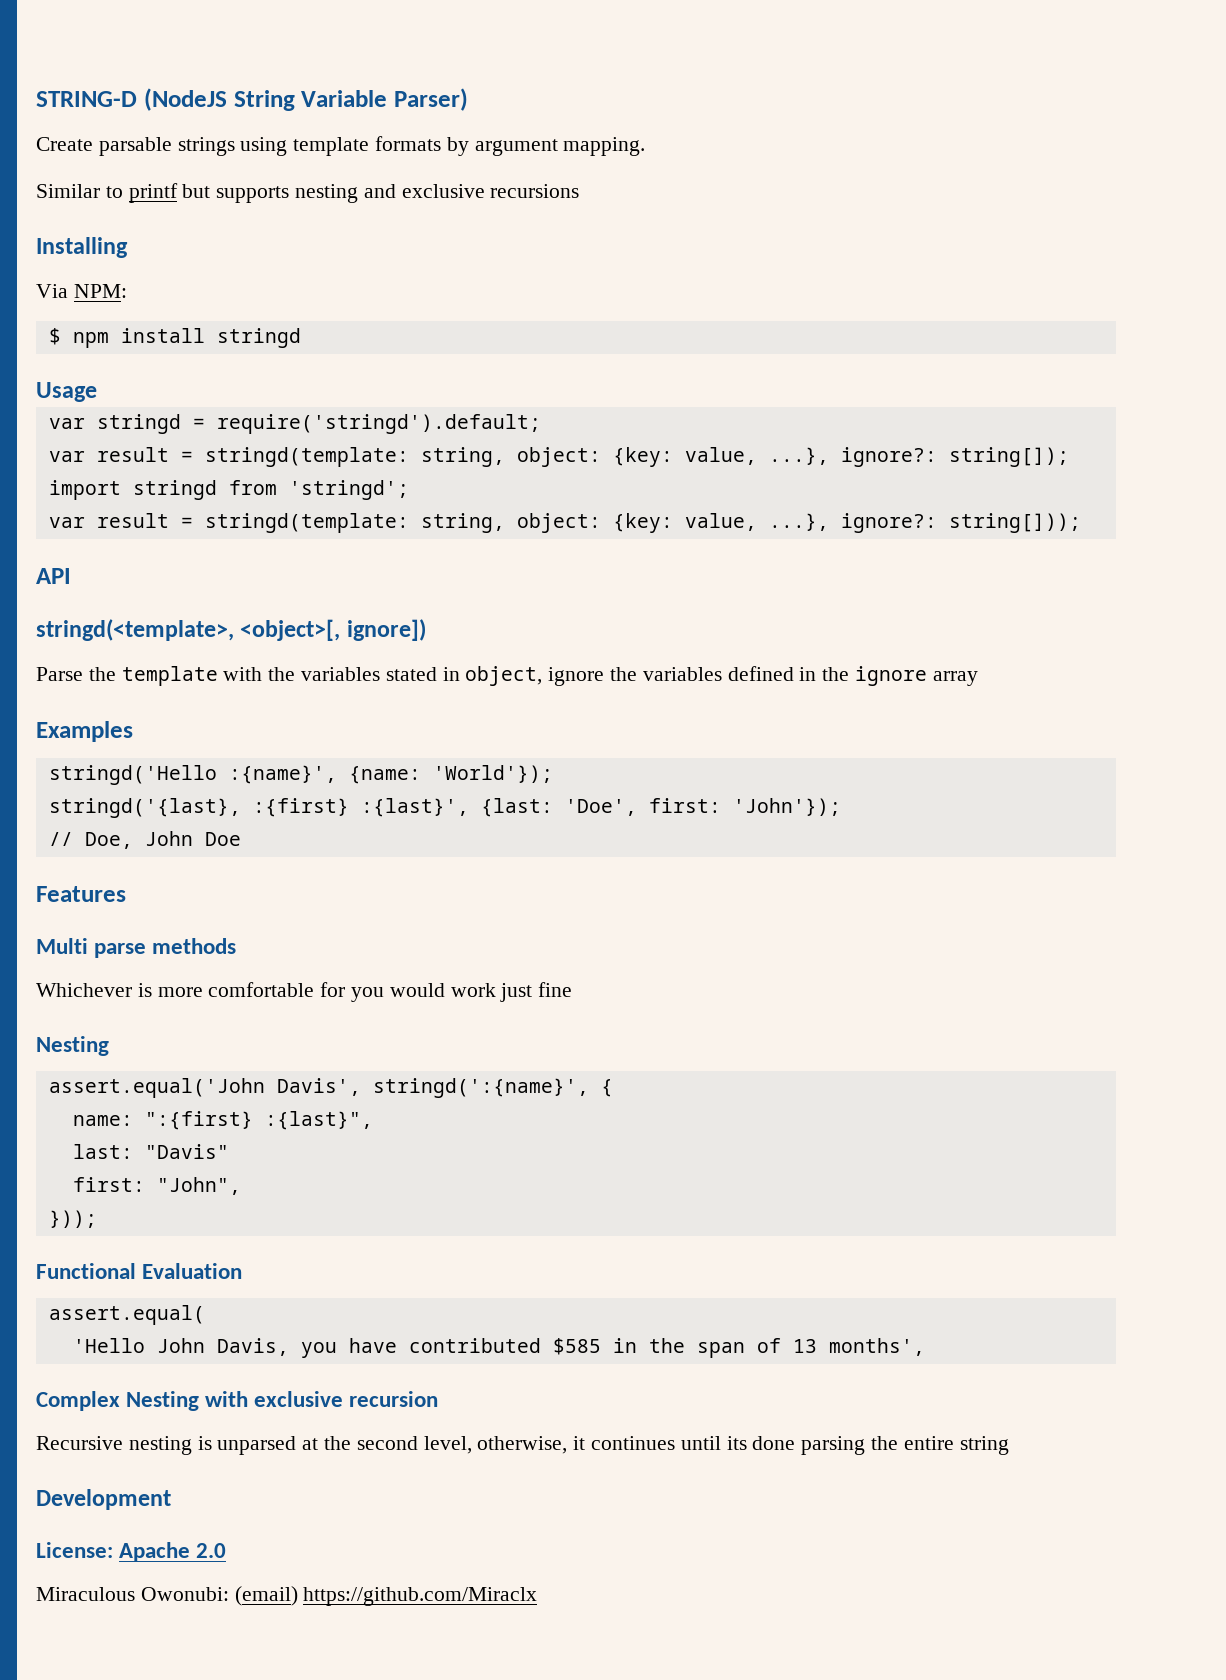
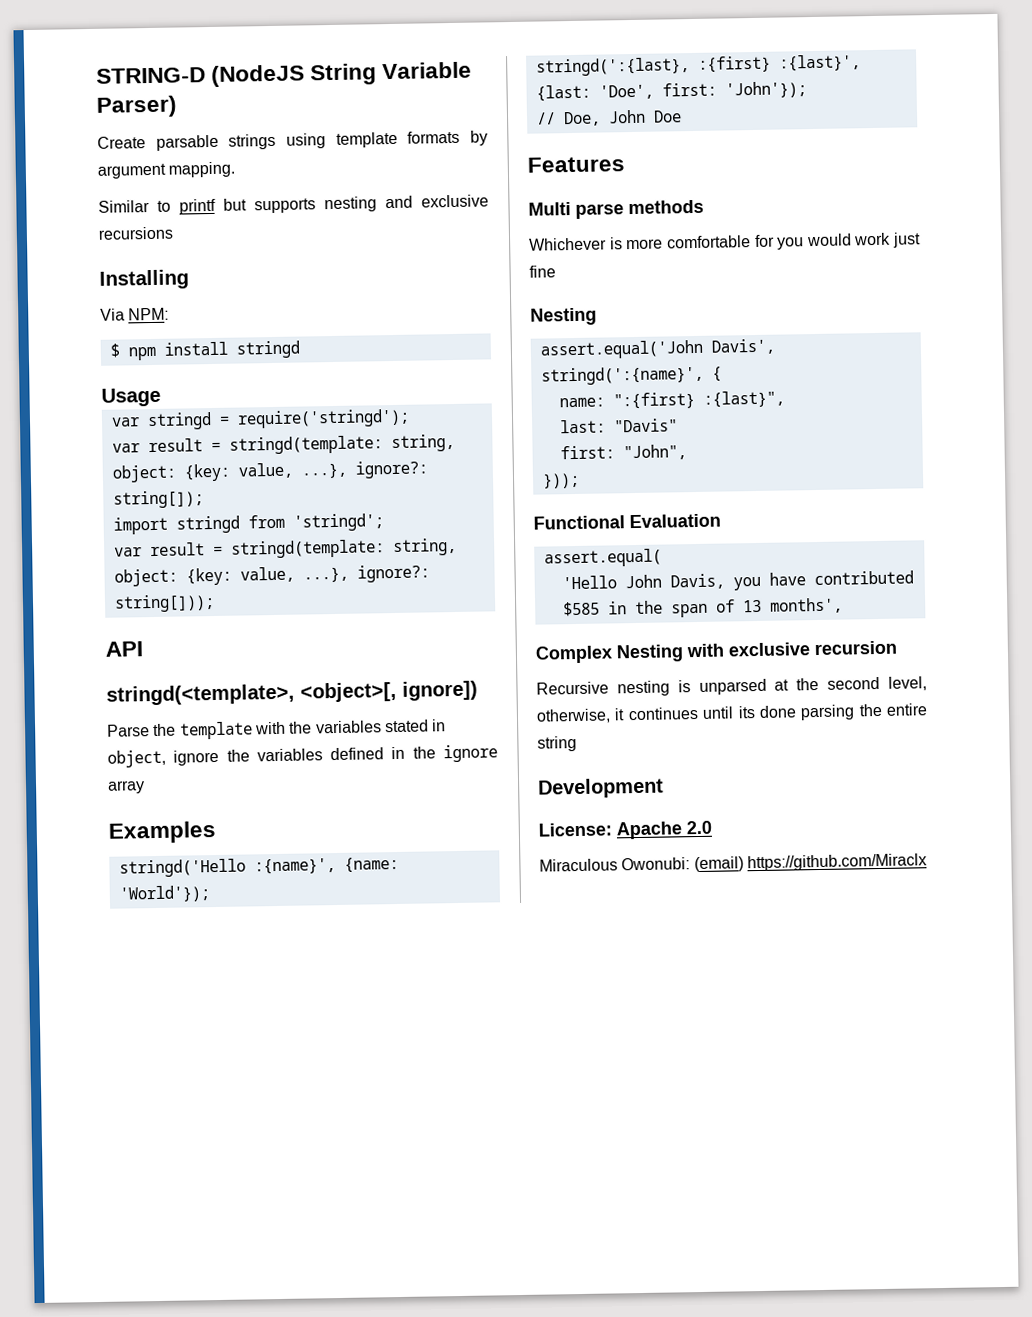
- var stringd = require('stringd').default;
+ var stringd = require('stringd');
- stringd('{last}, :{first} :{last}', {last: 'Doe', first: 'John'});
+ stringd(':{last}, :{first} :{last}', {last: 'Doe', first: 'John'});

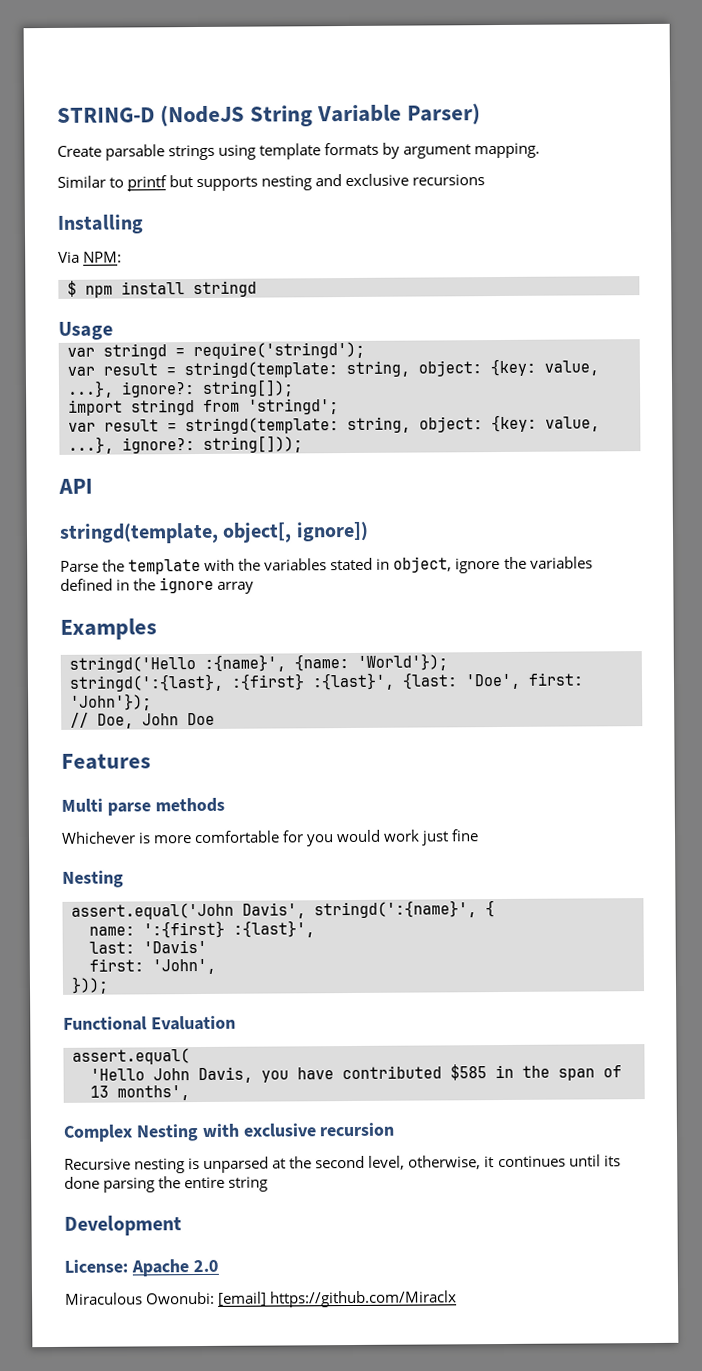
- stringd(<template>, <object>[, ignore])
+ stringd(template, object[, ignore])
- name: ":{first} :{last}",
+ name: ':{first} :{last}',
- last: "Davis"
- first: "John",
+ last: 'Davis'
+ first: 'John',
- Miraculous Owonubi: (email) https://github.com/Miraclx
+ Miraculous Owonubi: [email] https://github.com/Miraclx

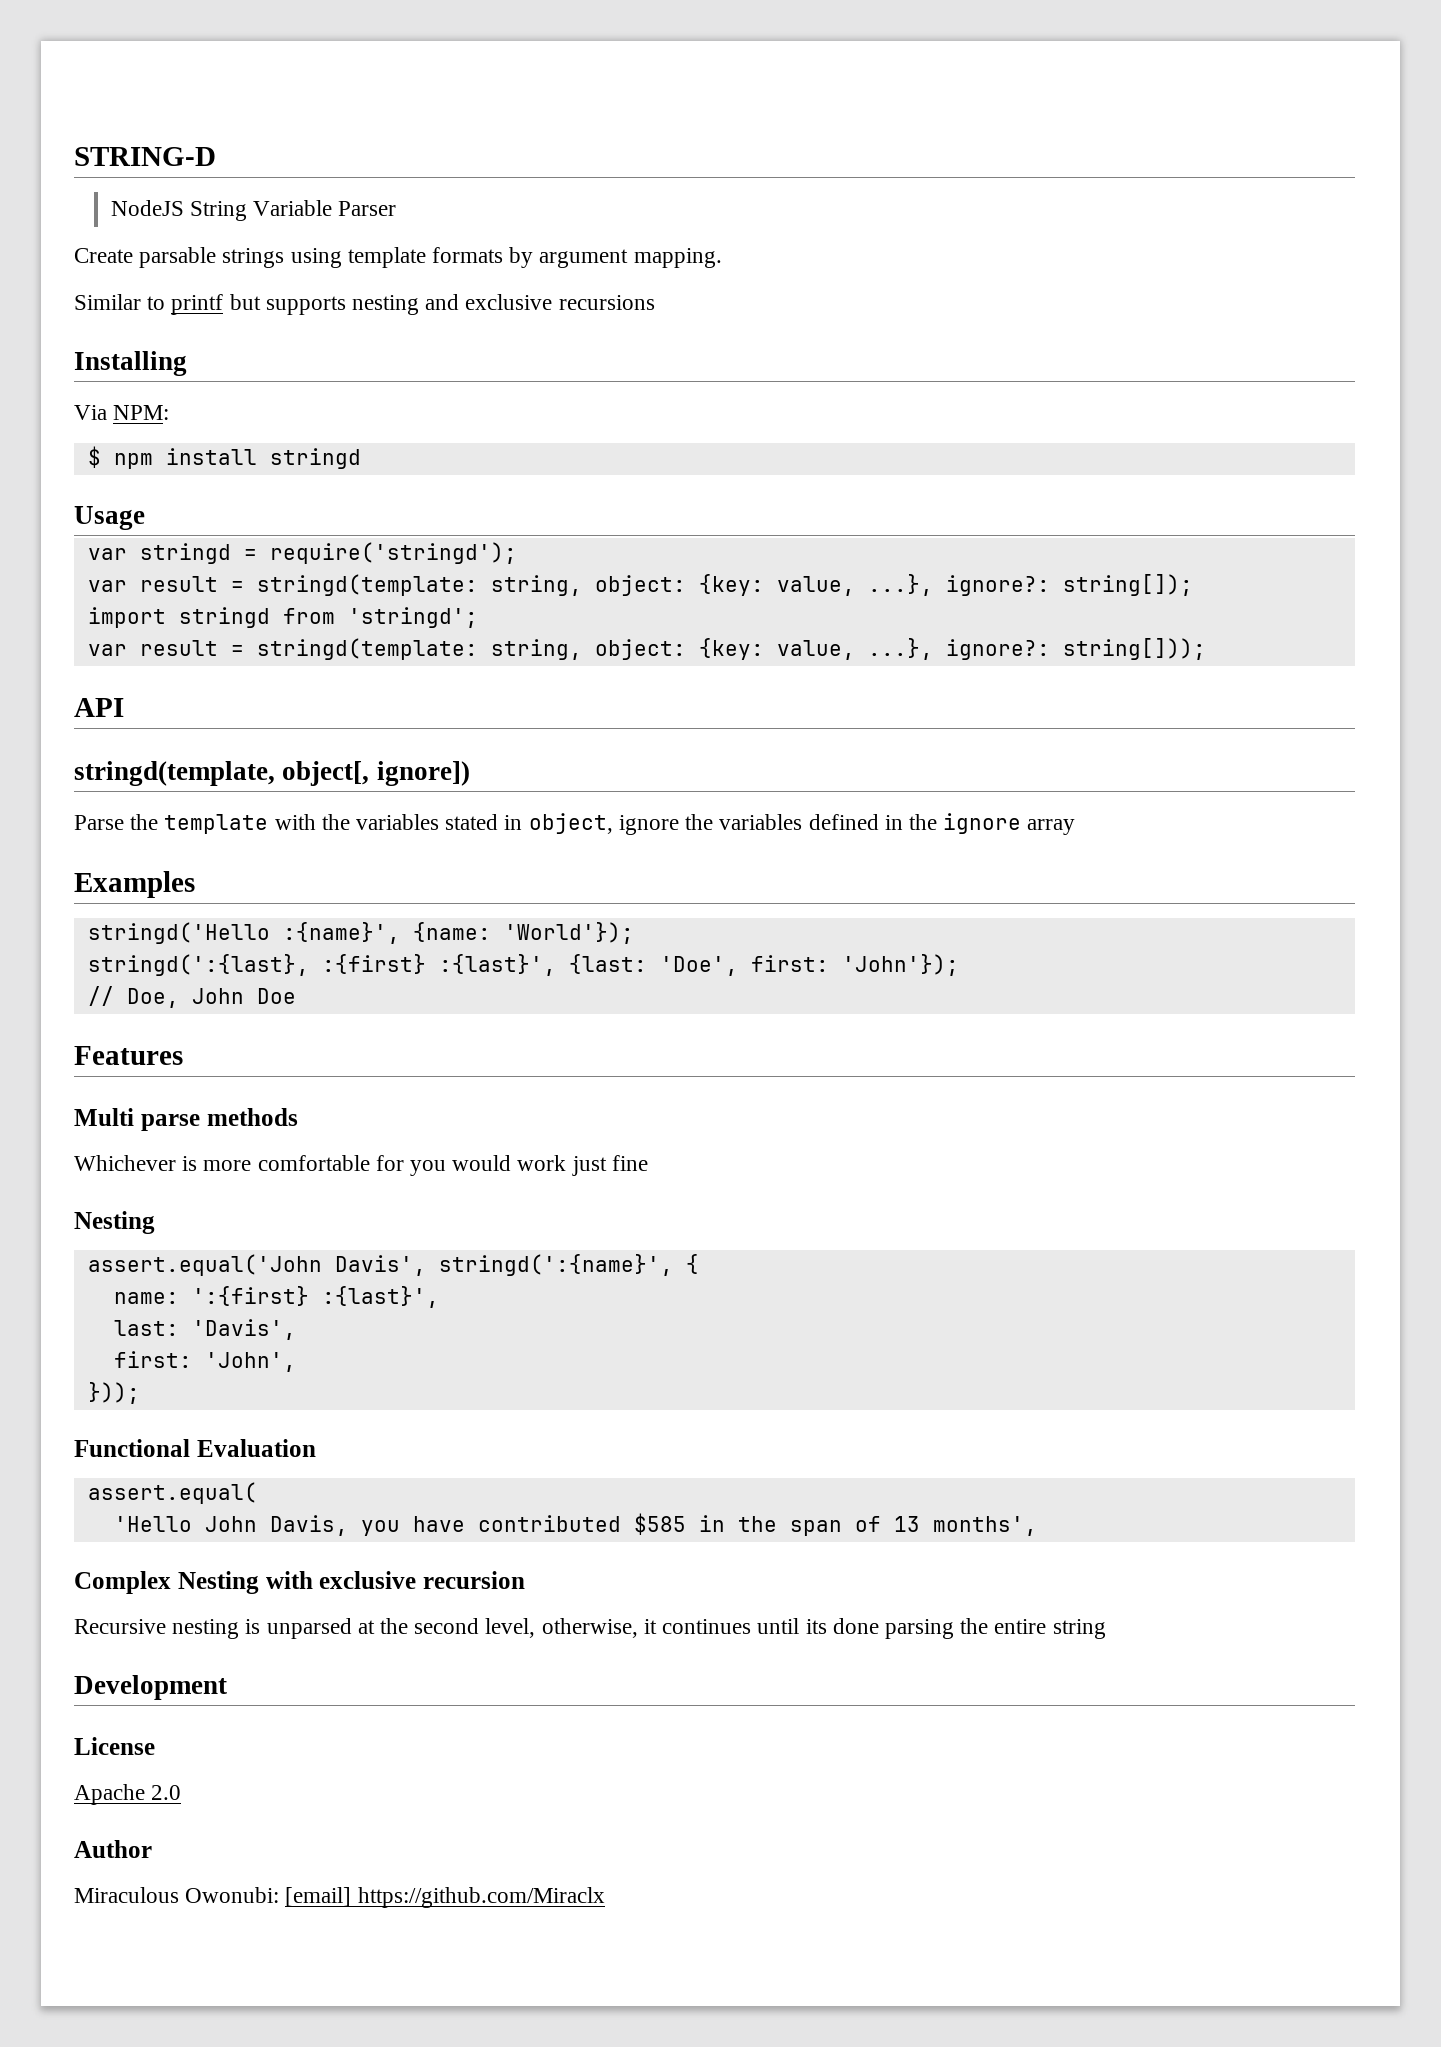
- STRING-D (NodeJS String Variable Parser)
+ STRING-D
+ NodeJS String Variable Parser
- last: 'Davis'
+ last: 'Davis',
- License: Apache 2.0
+ License
+ Apache 2.0
+ Author

